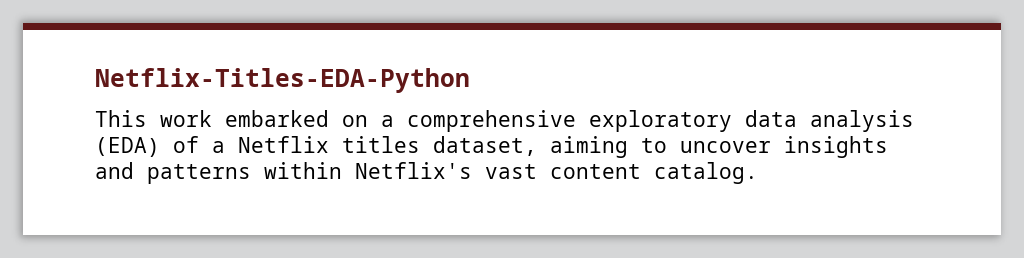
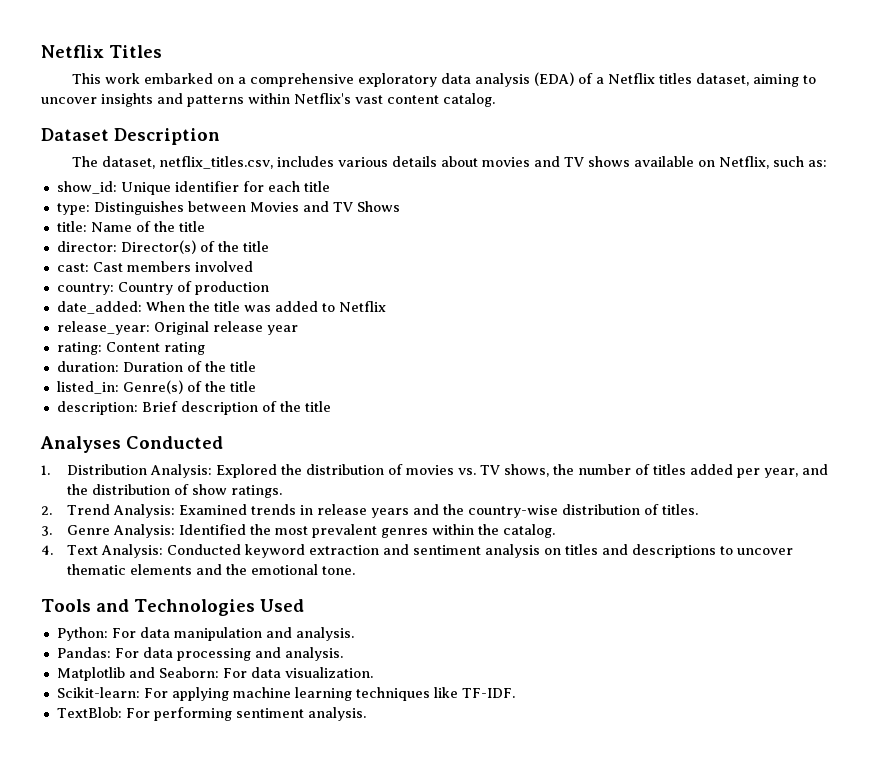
- Netflix-Titles-EDA-Python
+ Netflix Titles
+ Dataset Description
+ The dataset, netflix_titles.csv, includes various details about movies and TV shows available on Netflix, such as:
+ show_id: Unique identifier for each title
+ type: Distinguishes between Movies and TV Shows
+ title: Name of the title
+ director: Director(s) of the title
+ cast: Cast members involved
+ country: Country of production
+ date_added: When the title was added to Netflix
+ release_year: Original release year
+ rating: Content rating
+ duration: Duration of the title
+ listed_in: Genre(s) of the title
+ description: Brief description of the title
+ Analyses Conducted
+ 1. Distribution Analysis: Explored the distribution of movies vs. TV shows, the number of titles added per year, and the distribution of show ratings.
+ 2. Trend Analysis: Examined trends in release years and the country-wise distribution of titles.
+ 3. Genre Analysis: Identified the most prevalent genres within the catalog.
+ 4. Text Analysis: Conducted keyword extraction and sentiment analysis on titles and descriptions to uncover thematic elements and the emotional tone.
+ Tools and Technologies Used
+ Python: For data manipulation and analysis.
+ Pandas: For data processing and analysis.
+ Matplotlib and Seaborn: For data visualization.
+ Scikit-learn: For applying machine learning techniques like TF-IDF.
+ TextBlob: For performing sentiment analysis.

